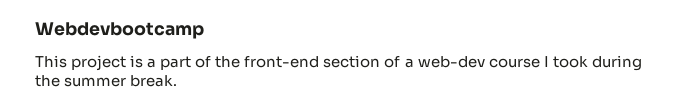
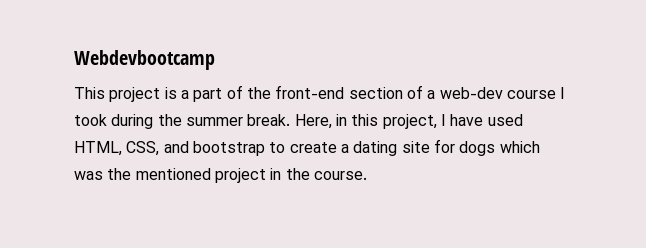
+ Here, in this project, I have used HTML, CSS, and bootstrap to create a dating site for dogs which was the mentioned project in the course.

